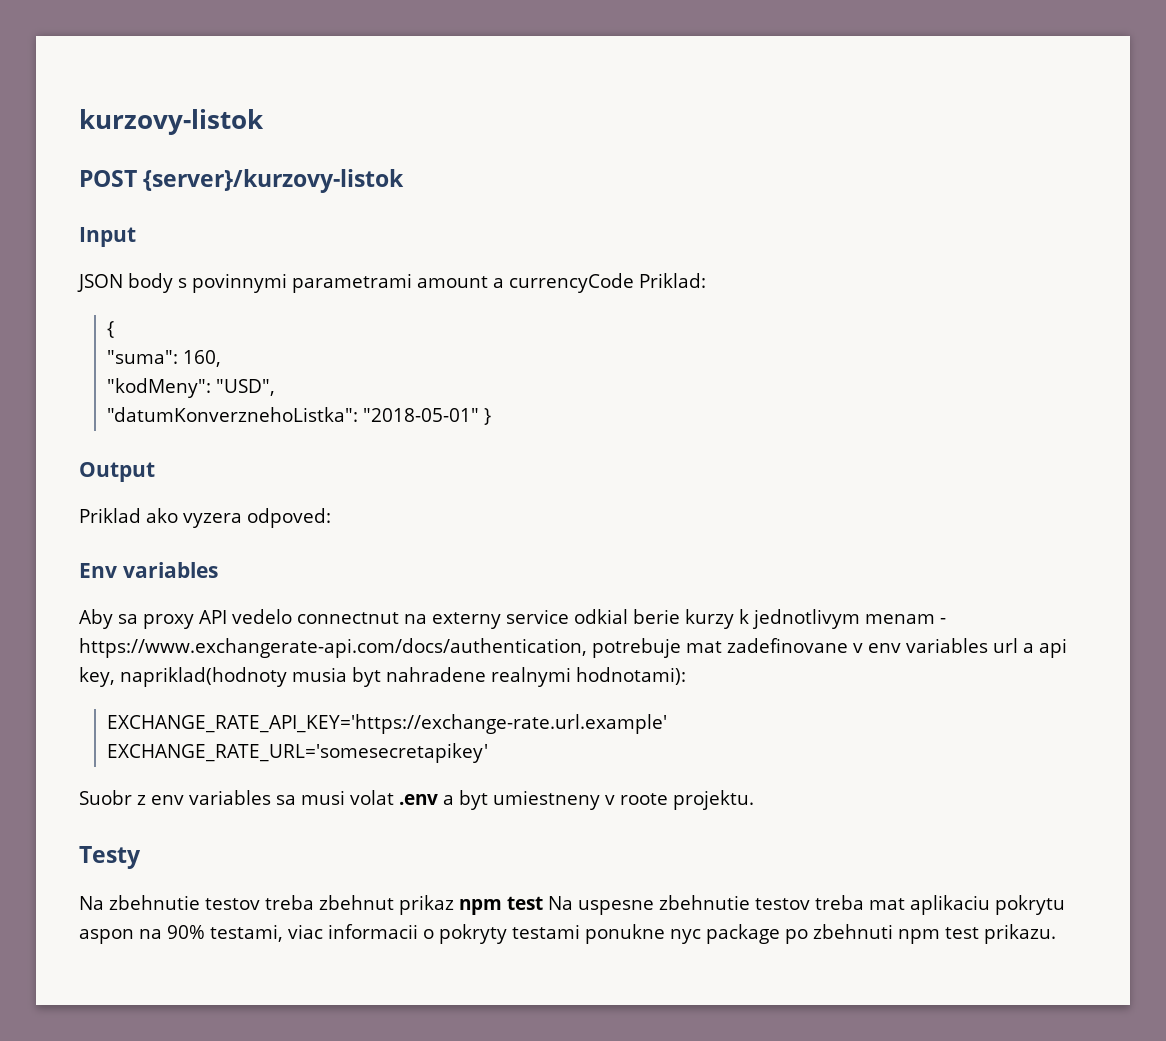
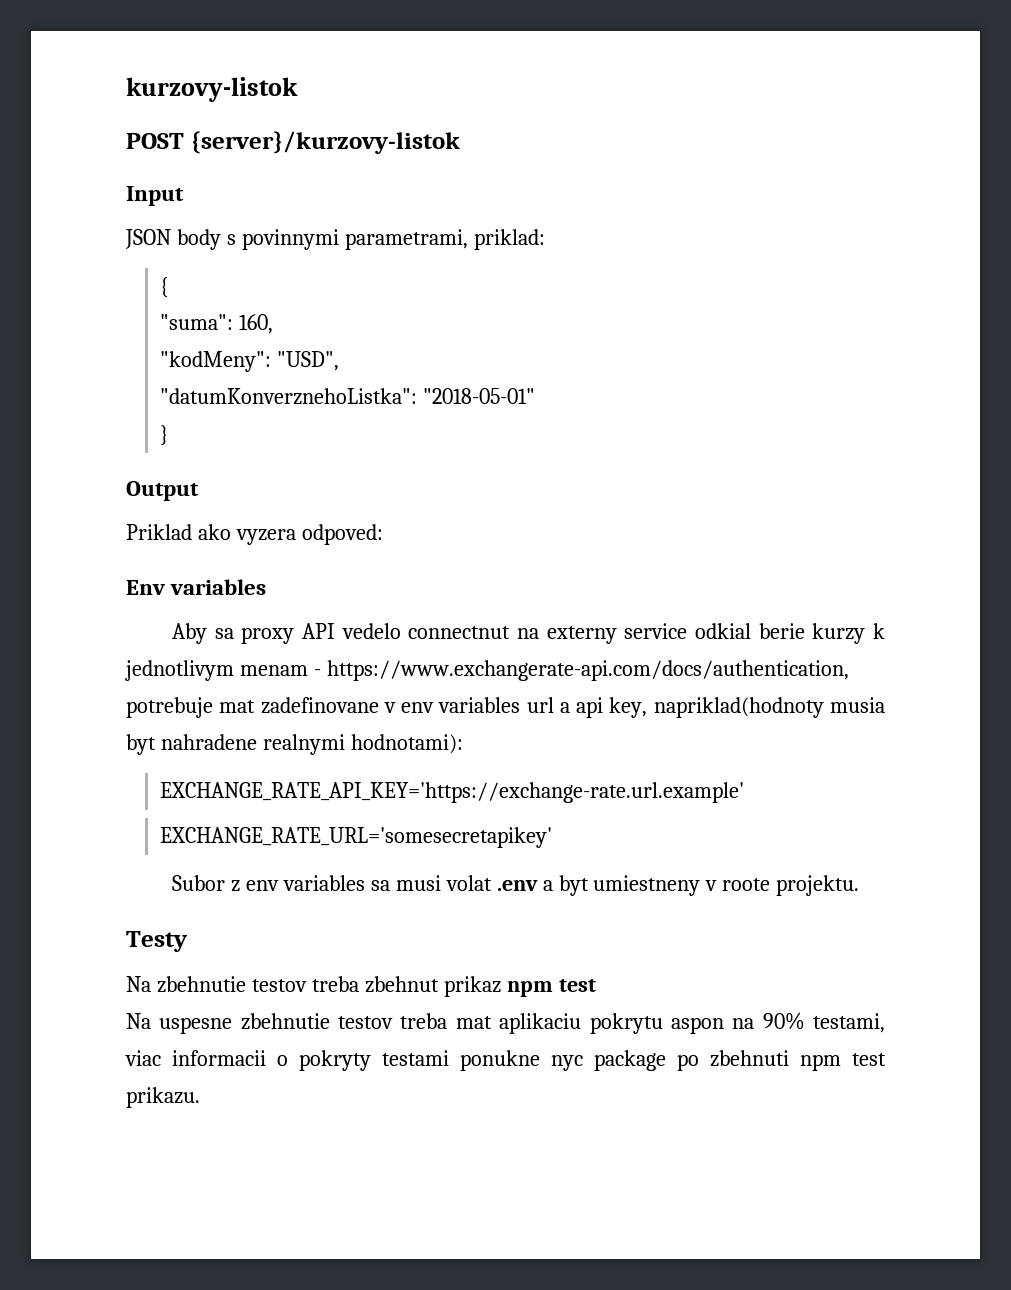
- JSON body s povinnymi parametrami amount a currencyCode Priklad:
+ JSON body s povinnymi parametrami, priklad:
- "datumKonverznehoListka": "2018-05-01" }
+ "datumKonverznehoListka": "2018-05-01"
+ }
- Suobr z env variables sa musi volat .env a byt umiestneny v roote projektu.
+ Subor z env variables sa musi volat .env a byt umiestneny v roote projektu.
- Na zbehnutie testov treba zbehnut prikaz npm test Na uspesne zbehnutie testov treba mat aplikaciu pokrytu aspon na 90% testami, viac informacii o pokryty testami ponukne nyc package po zbehnuti npm test prikazu.
+ Na zbehnutie testov treba zbehnut prikaz npm test
+ Na uspesne zbehnutie testov treba mat aplikaciu pokrytu aspon na 90% testami, viac informacii o pokryty testami ponukne nyc package po zbehnuti npm test prikazu.

